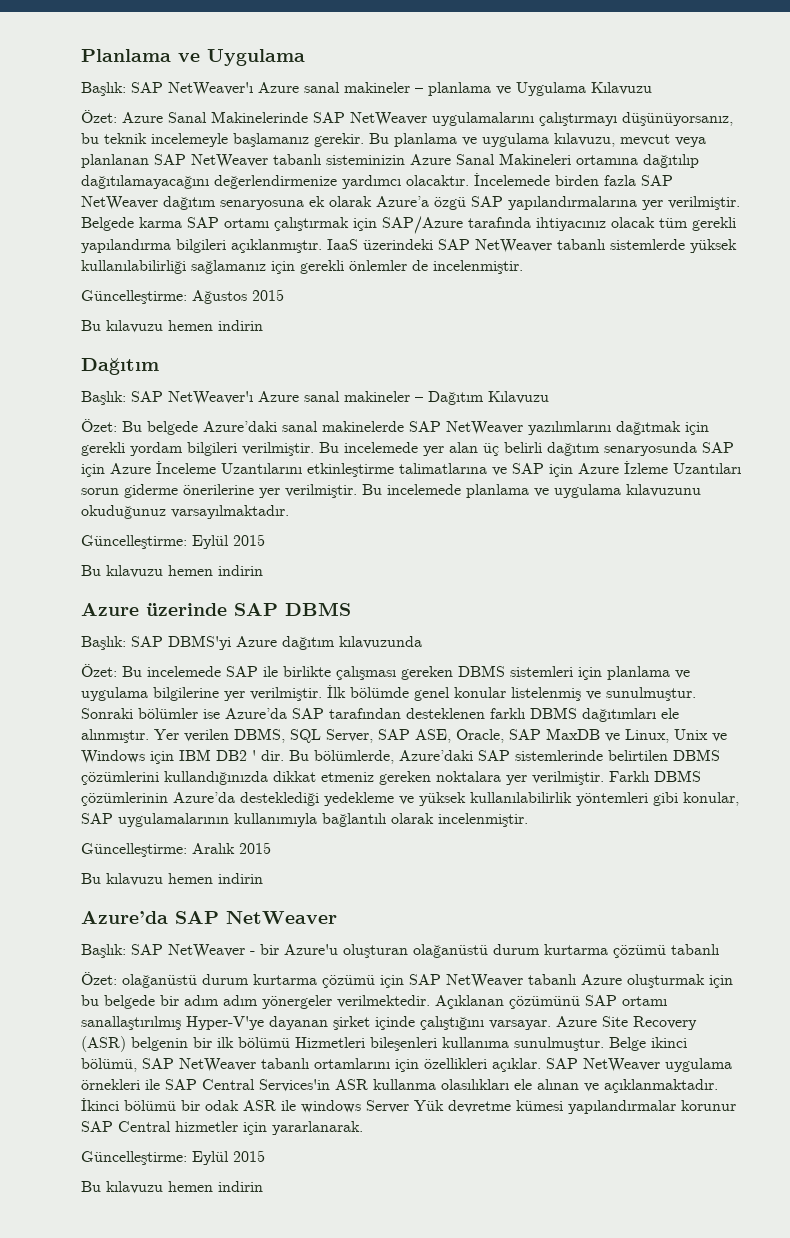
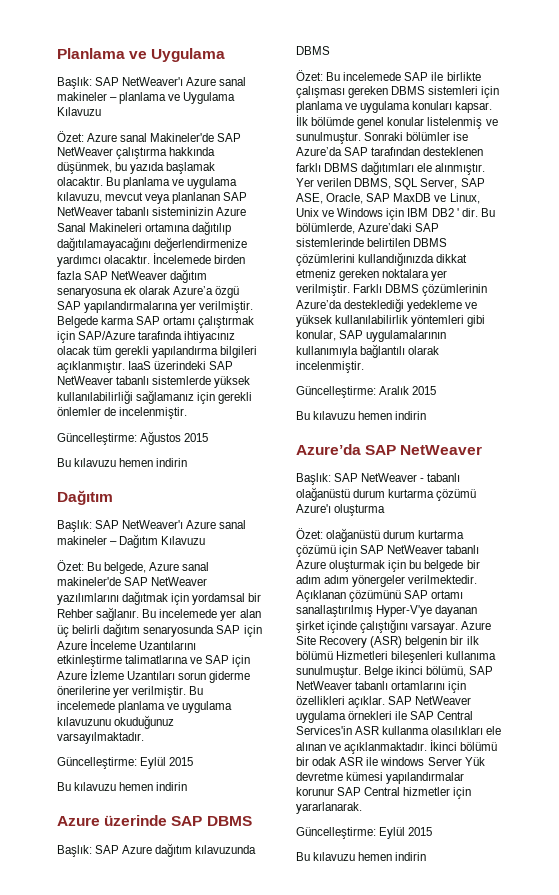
- Özet: Azure Sanal Makinelerinde SAP NetWeaver uygulamalarını çalıştırmayı düşünüyorsanız, bu teknik incelemeyle başlamanız gerekir.
+ Özet: Azure sanal Makineler'de SAP NetWeaver çalıştırma hakkında düşünmek, bu yazıda başlamak olacaktır.
- Özet: Bu belgede Azure’daki sanal makinelerde SAP NetWeaver yazılımlarını dağıtmak için gerekli yordam bilgileri verilmiştir.
+ Özet: Bu belgede, Azure sanal makineler'de SAP NetWeaver yazılımlarını dağıtmak için yordamsal bir Rehber sağlanır.
- Başlık: SAP DBMS'yi Azure dağıtım kılavuzunda
+ Başlık: SAP Azure dağıtım kılavuzunda DBMS
- Özet: Bu incelemede SAP ile birlikte çalışması gereken DBMS sistemleri için planlama ve uygulama bilgilerine yer verilmiştir.
+ Özet: Bu incelemede SAP ile birlikte çalışması gereken DBMS sistemleri için planlama ve uygulama konuları kapsar.
- Başlık: SAP NetWeaver - bir Azure'u oluşturan olağanüstü durum kurtarma çözümü tabanlı
+ Başlık: SAP NetWeaver - tabanlı olağanüstü durum kurtarma çözümü Azure'ı oluşturma

